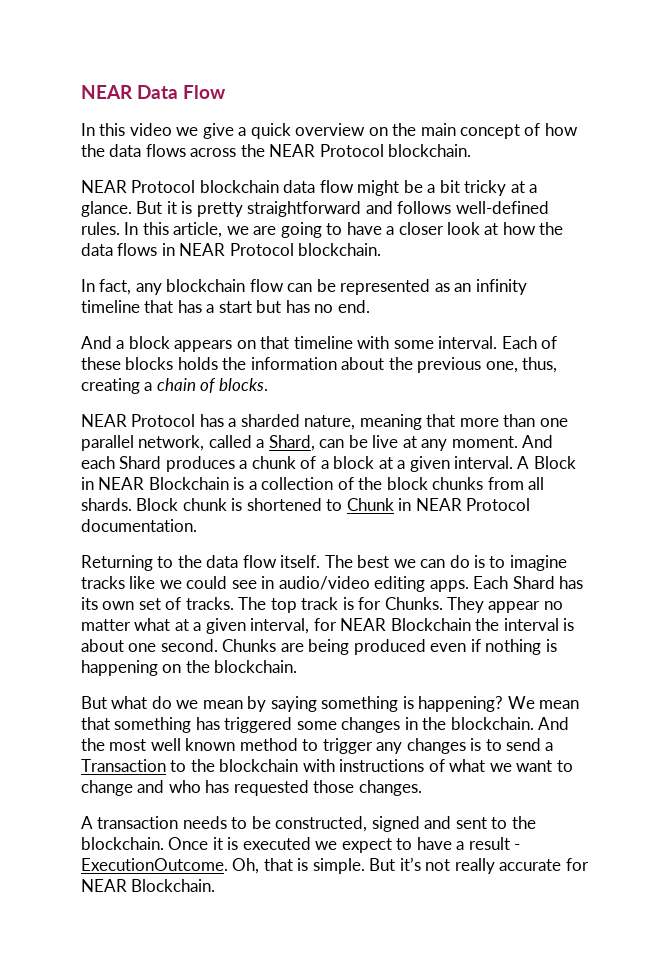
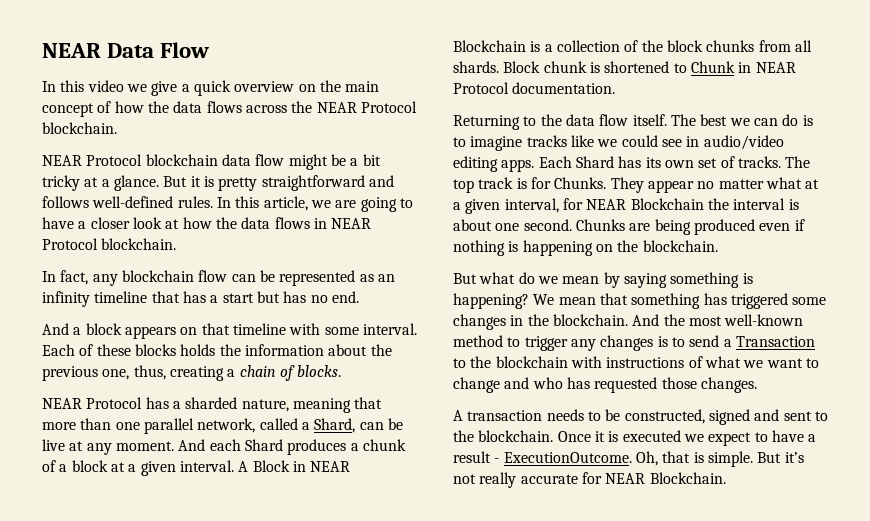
- And the most well known method to trigger any changes is to send a Transaction to the blockchain with instructions of what we want to change and who has requested those changes.
+ And the most well-known method to trigger any changes is to send a Transaction to the blockchain with instructions of what we want to change and who has requested those changes.

